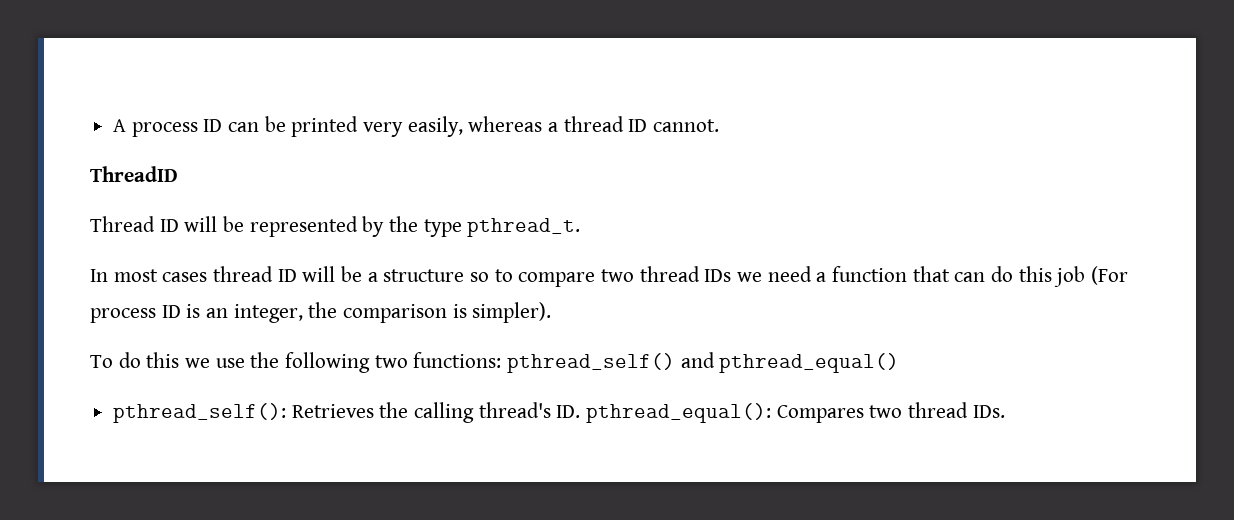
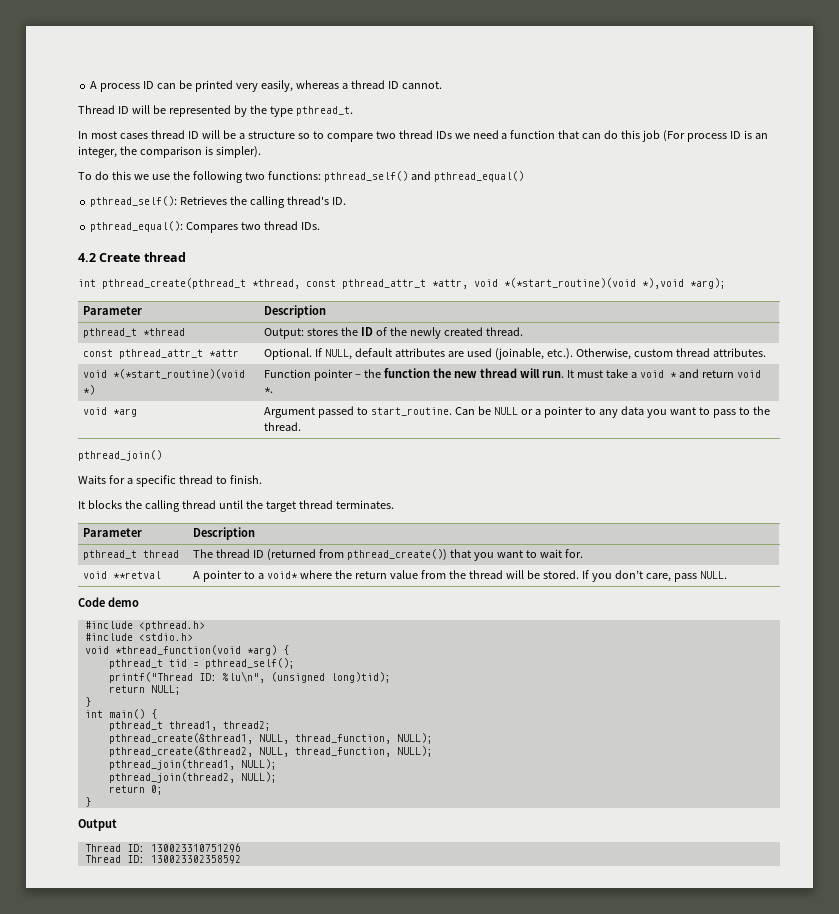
- ThreadID
- pthread_self(): Retrieves the calling thread's ID. pthread_equal(): Compares two thread IDs.
+ pthread_self(): Retrieves the calling thread's ID.
+ pthread_equal(): Compares two thread IDs.
+ 4.2 Create thread
+ int pthread_create(pthread_t *thread, const pthread_attr_t *attr, void *(*start_routine)(void *),void *arg);
+ Parameter | Description
+ pthread_t *thread | Output: stores the ID of the newly created thread.
+ const pthread_attr_t *attr | Optional. If NULL, default attributes are used (joinable, etc.). Otherwise, custom thread attributes.
+ void *(*start_routine)(void *) | Function pointer – the function the new thread will run. It must take a void * and return void *.
+ void *arg | Argument passed to start_routine. Can be NULL or a pointer to any data you want to pass to the thread.
+ pthread_join()
+ Waits for a specific thread to finish.
+ It blocks the calling thread until the target thread terminates.
+ Parameter | Description
+ pthread_t thread | The thread ID (returned from pthread_create()) that you want to wait for.
+ void **retval | A pointer to a void* where the return value from the thread will be stored. If you don’t care, pass NULL.
+ Code demo
+ #include <pthread.h>
+ #include <stdio.h>
+ void *thread_function(void *arg) {
+ pthread_t tid = pthread_self();
+ printf("Thread ID: %lu\n", (unsigned long)tid);
+ return NULL;
+ }
+ int main() {
+ pthread_t thread1, thread2;
+ pthread_create(&thread1, NULL, thread_function, NULL);
+ pthread_create(&thread2, NULL, thread_function, NULL);
+ pthread_join(thread1, NULL);
+ pthread_join(thread2, NULL);
+ return 0;
+ }
+ Output
+ Thread ID: 130023310751296
+ Thread ID: 130023302358592

